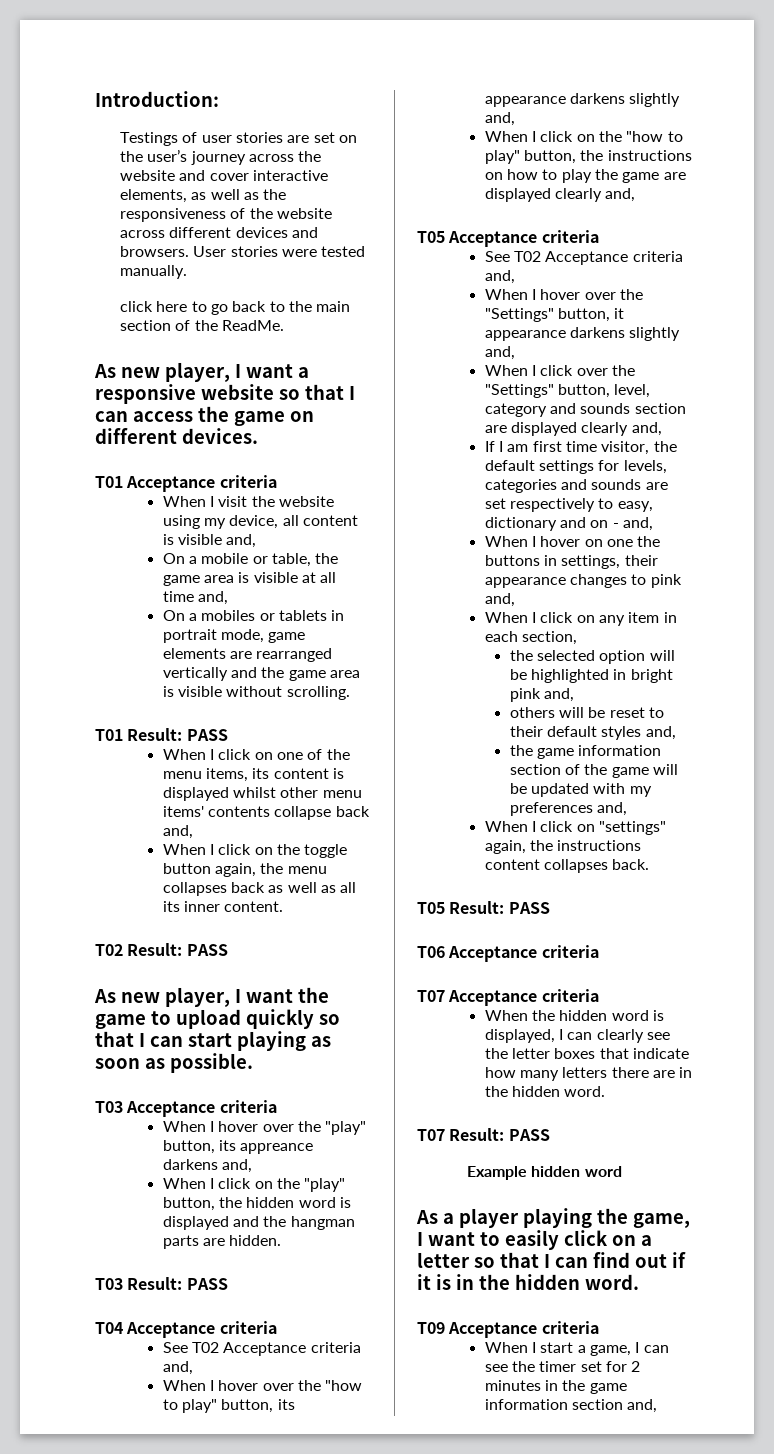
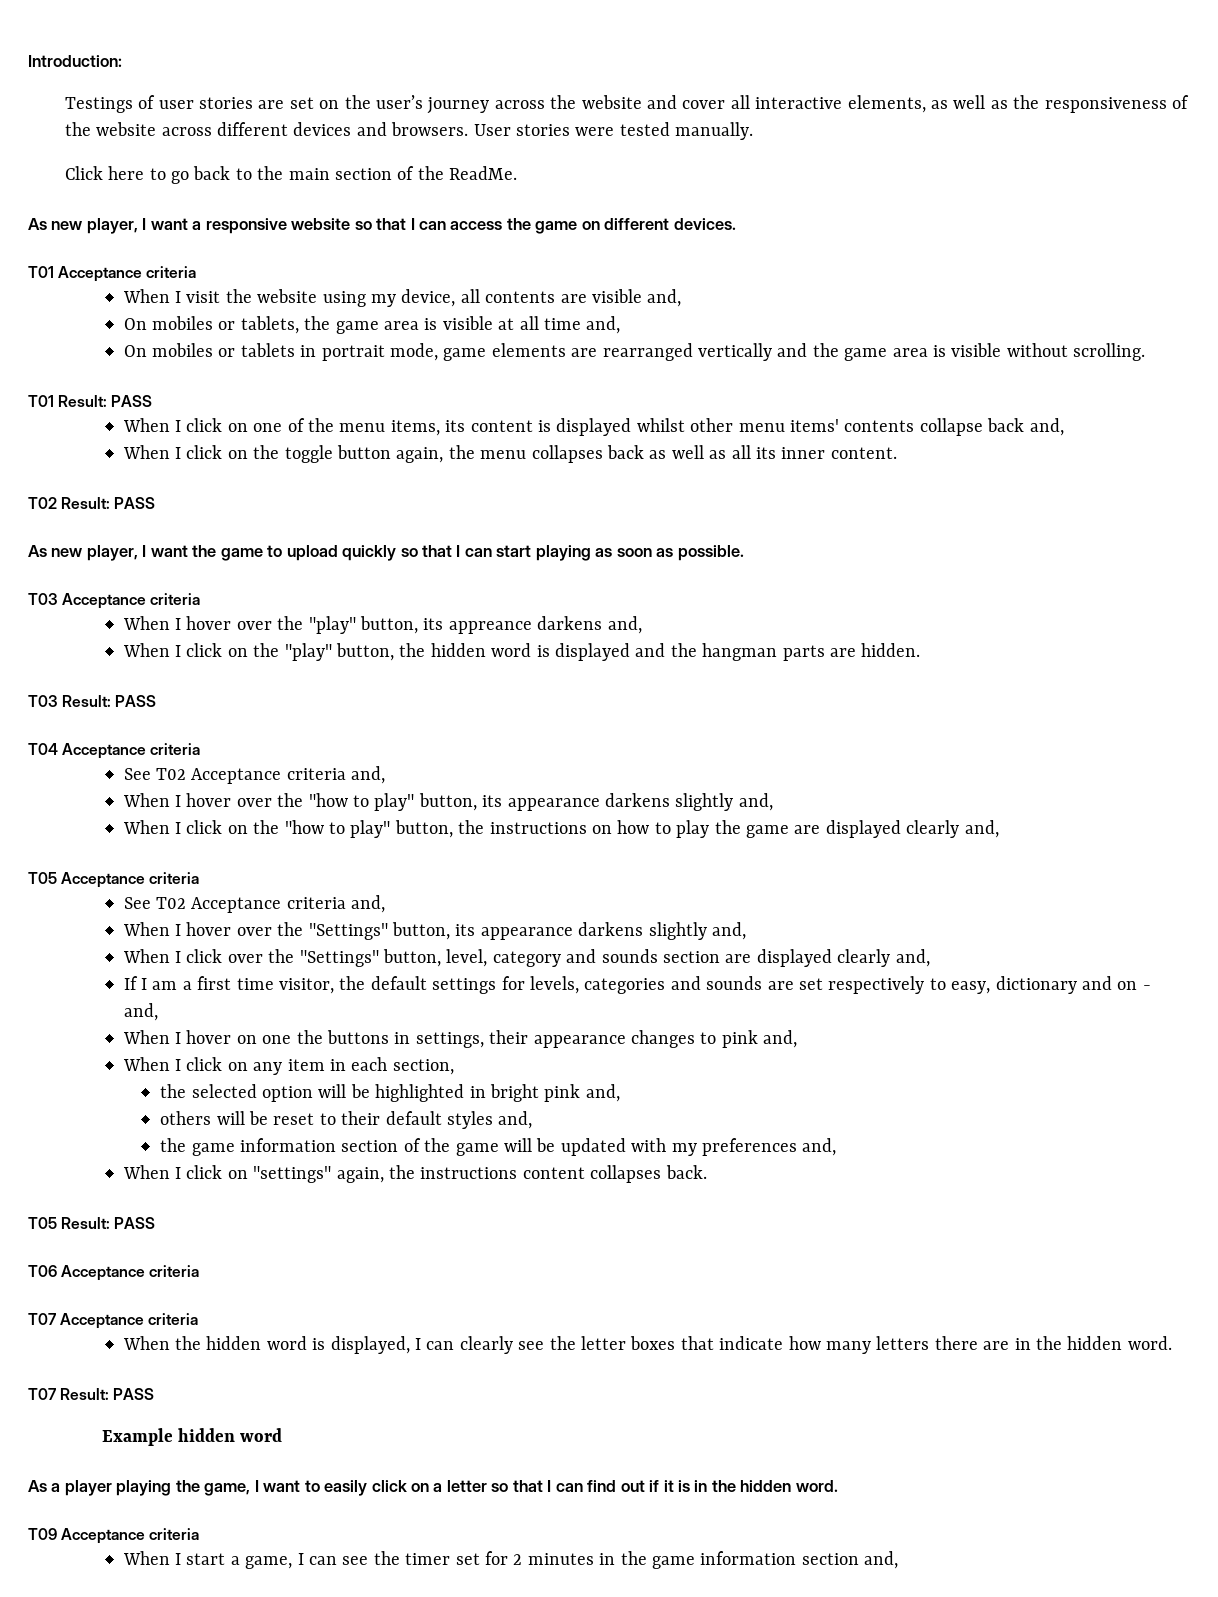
- Testings of user stories are set on the user’s journey across the website and cover interactive elements, as well as the responsiveness of the website across different devices and browsers.
+ Testings of user stories are set on the user’s journey across the website and cover all interactive elements, as well as the responsiveness of the website across different devices and browsers.
- click here to go back to the main section of the ReadMe.
+ Click here to go back to the main section of the ReadMe.
- When I visit the website using my device, all content is visible and,
+ When I visit the website using my device, all contents are visible and,
- On a mobile or table, the game area is visible at all time and,
+ On mobiles or tablets, the game area is visible at all time and,
- On a mobiles or tablets in portrait mode, game elements are rearranged vertically and the game area is visible without scrolling.
+ On mobiles or tablets in portrait mode, game elements are rearranged vertically and the game area is visible without scrolling.
- When I hover over the "Settings" button, it appearance darkens slightly and,
+ When I hover over the "Settings" button, its appearance darkens slightly and,
- If I am first time visitor, the default settings for levels, categories and sounds are set respectively to easy, dictionary and on - and,
+ If I am a first time visitor, the default settings for levels, categories and sounds are set respectively to easy, dictionary and on - and,

